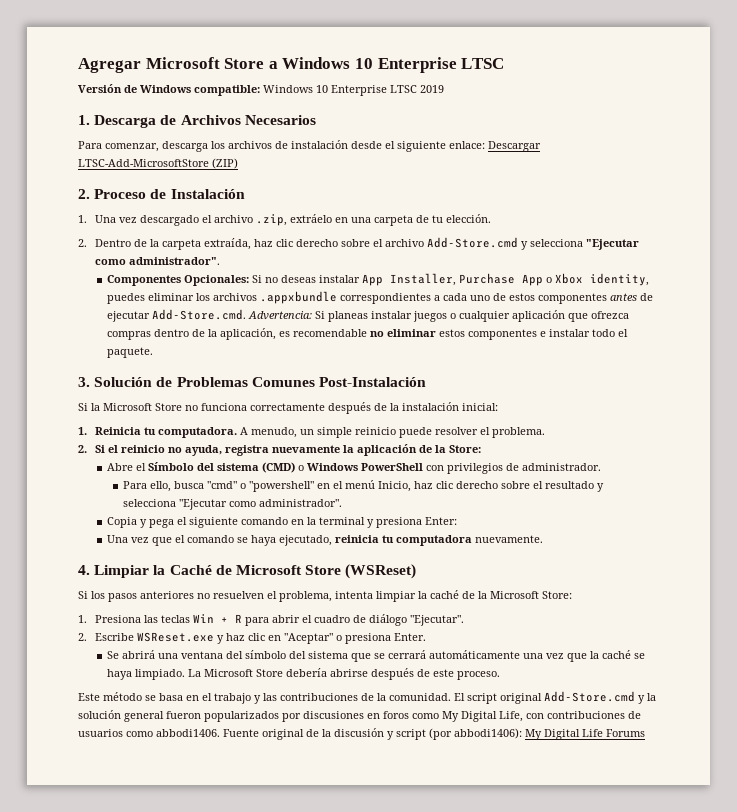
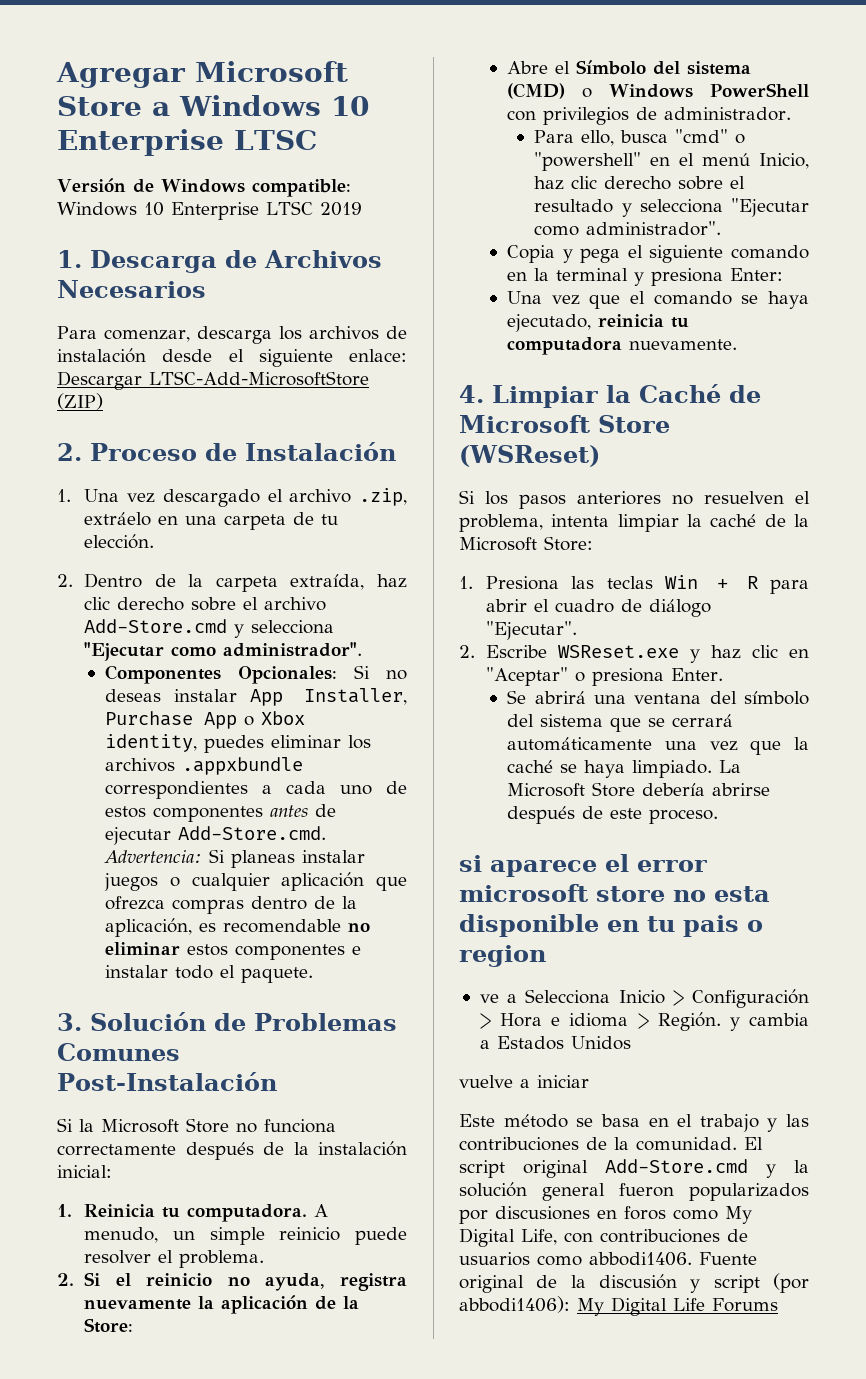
+ si aparece el error microsoft store no esta disponible en tu pais o region
+ ve a Selecciona Inicio > Configuración > Hora e idioma > Región. y cambia a Estados Unidos
+ vuelve a iniciar

